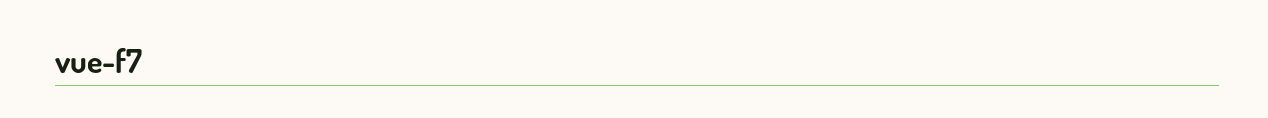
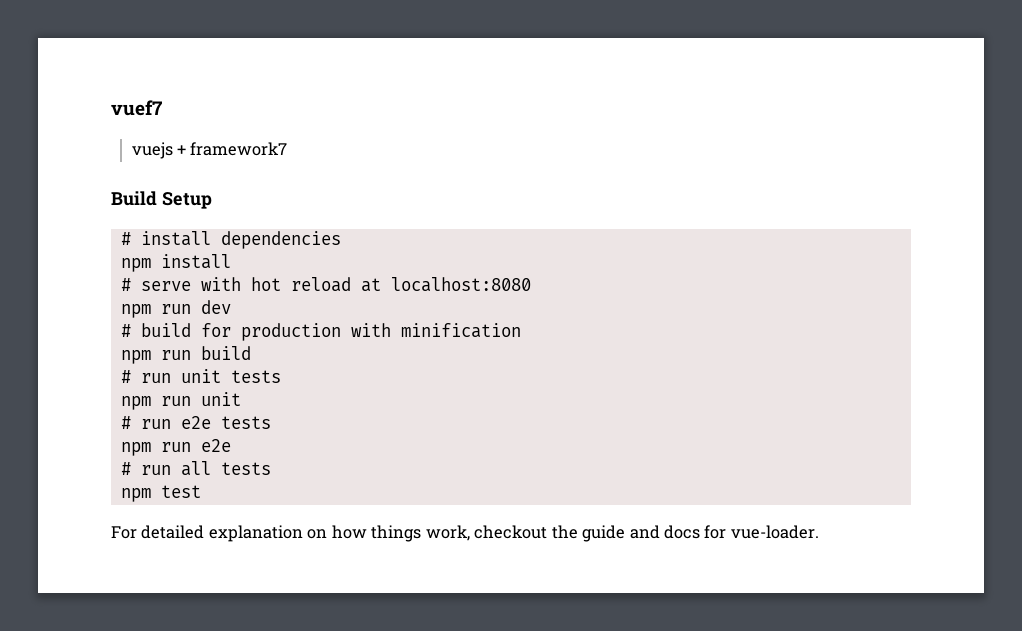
- vue-f7
+ vuef7
+ vuejs + framework7
+ Build Setup
+ # install dependencies
+ npm install
+ # serve with hot reload at localhost:8080
+ npm run dev
+ # build for production with minification
+ npm run build
+ # run unit tests
+ npm run unit
+ # run e2e tests
+ npm run e2e
+ # run all tests
+ npm test
+ For detailed explanation on how things work, checkout the guide and docs for vue-loader.

